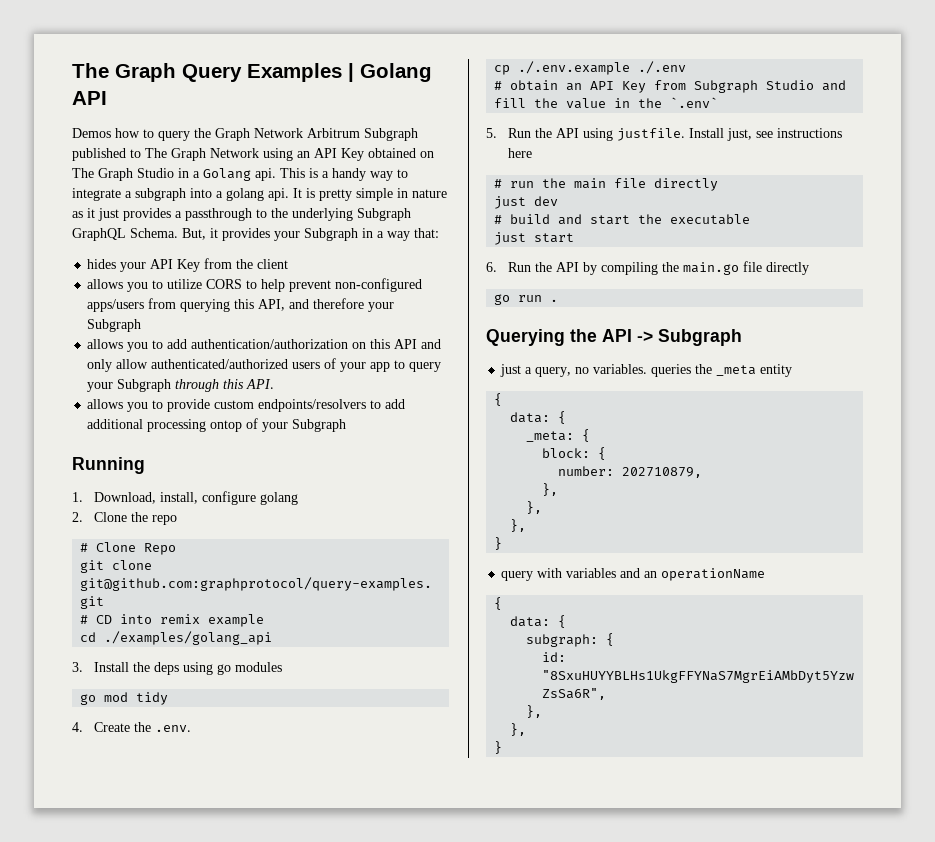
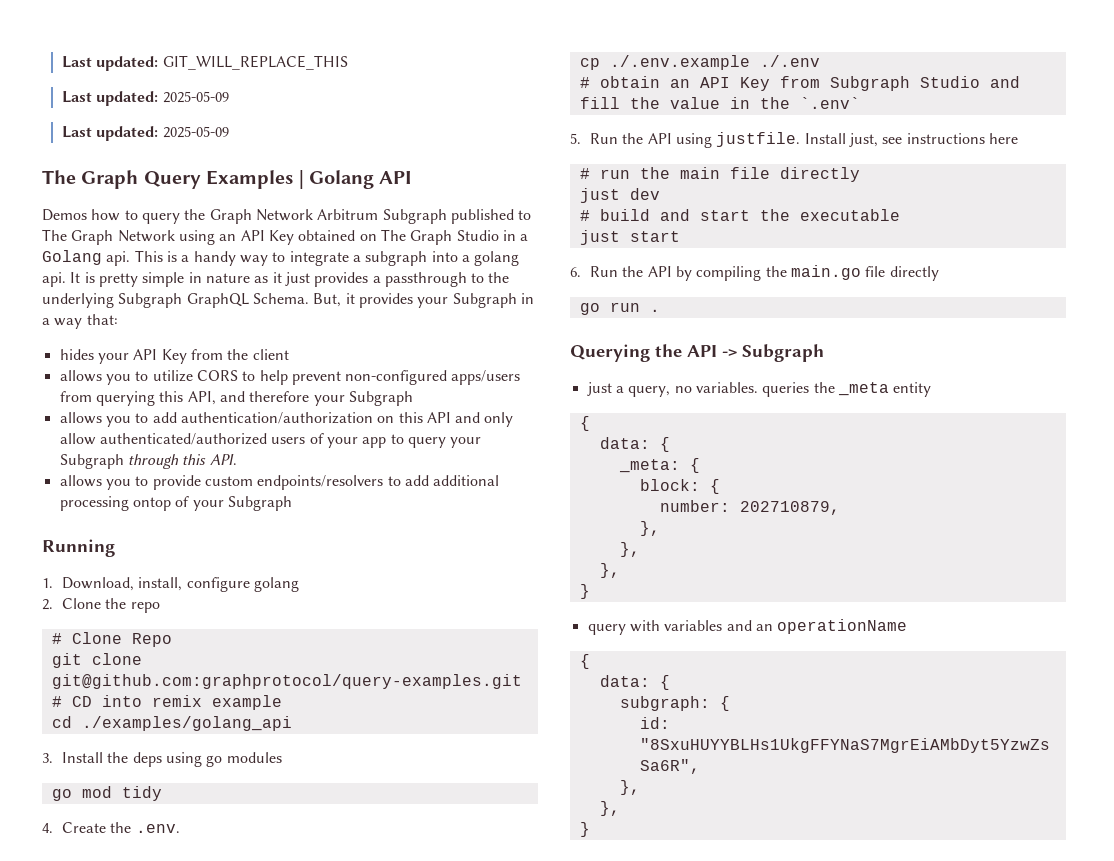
+ Last updated: GIT_WILL_REPLACE_THIS
+ Last updated: 2025-05-09
+ Last updated: 2025-05-09

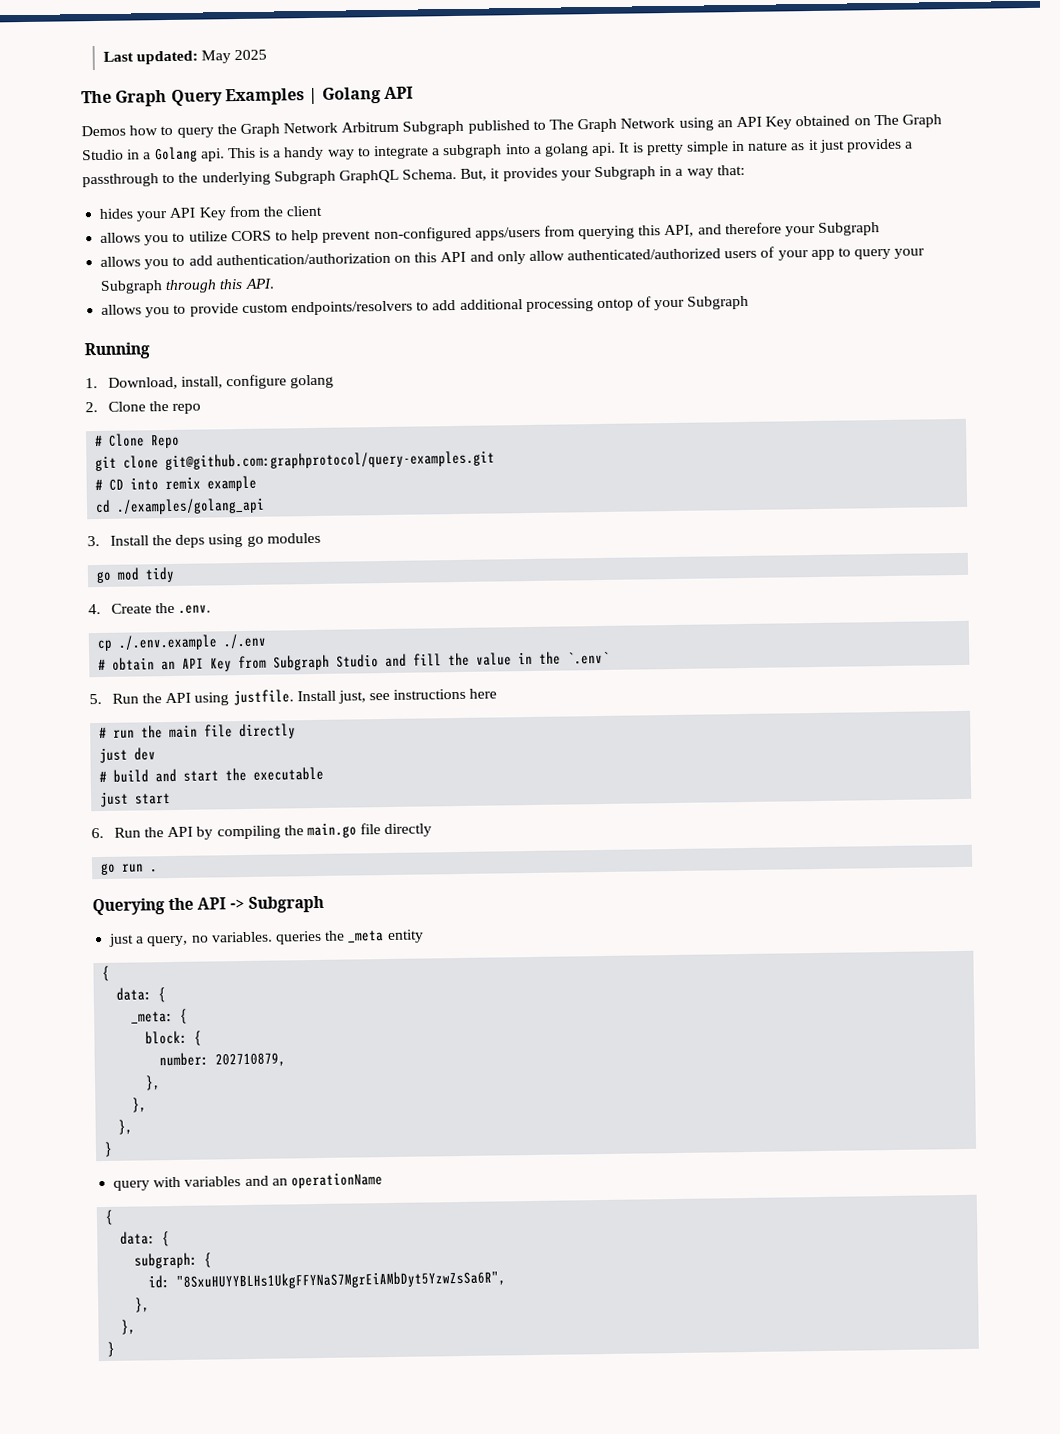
- Last updated: GIT_WILL_REPLACE_THIS
- Last updated: 2025-05-09
- Last updated: 2025-05-09
+ Last updated: May 2025

